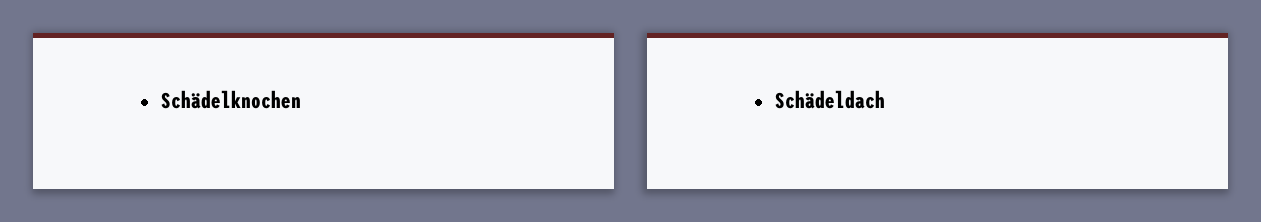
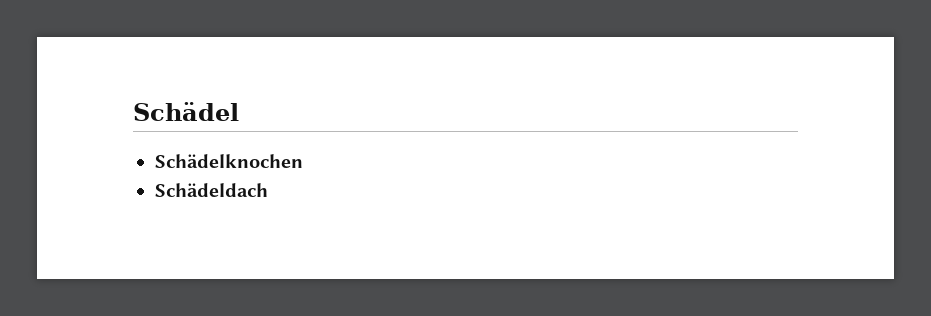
+ Schädel

